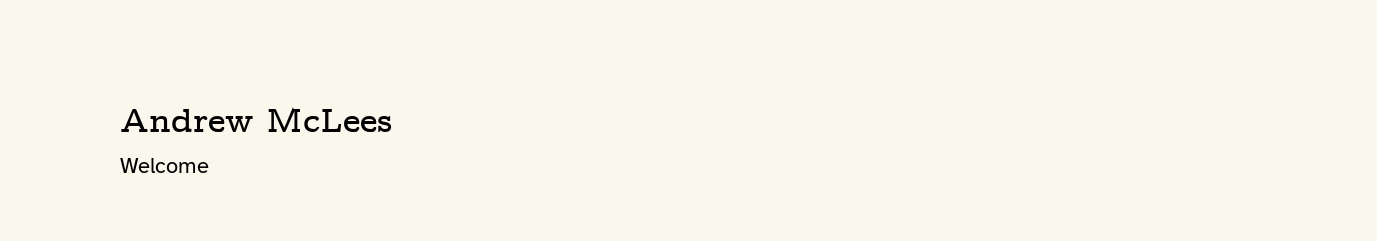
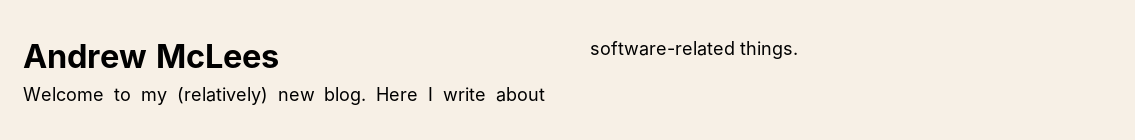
- Welcome
+ Welcome to my (relatively) new blog. Here I write about software-related things.

